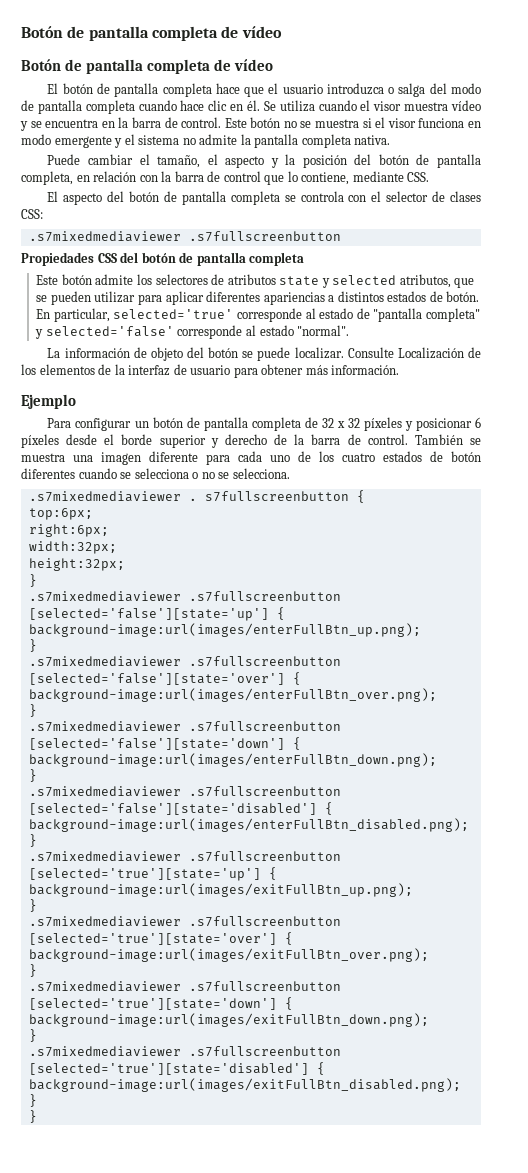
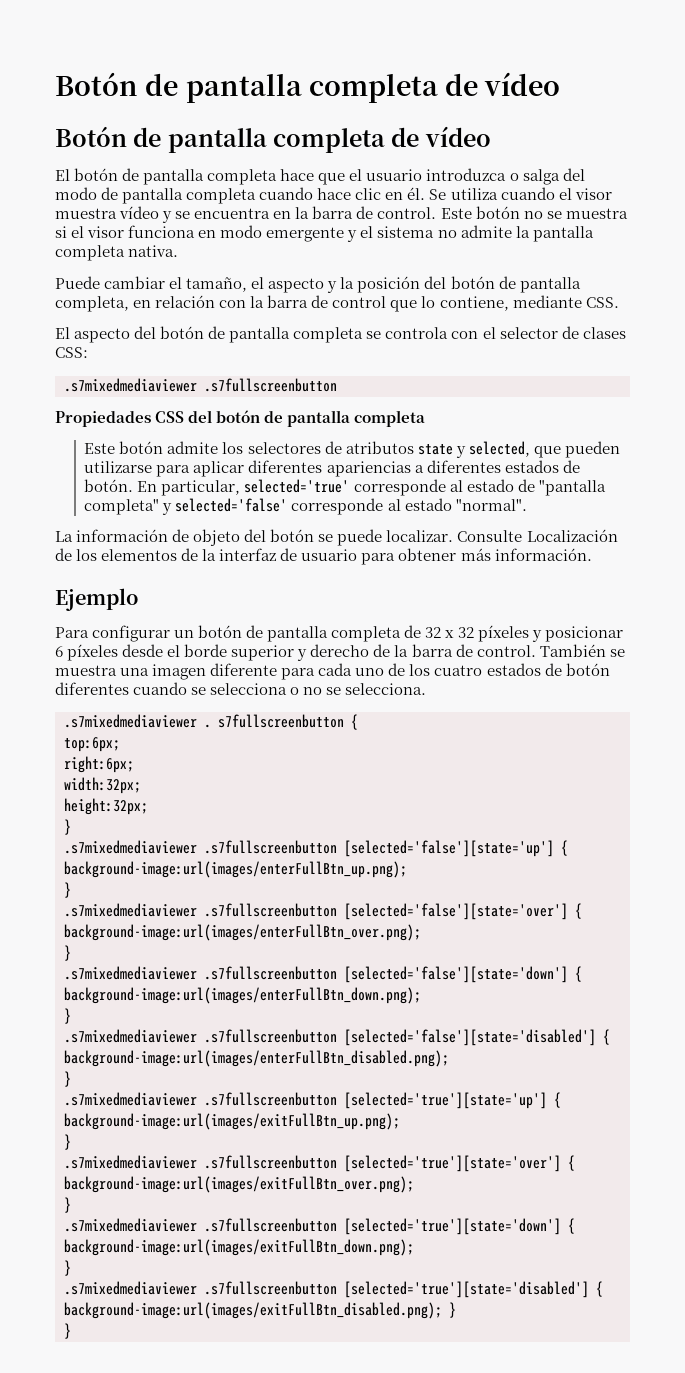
- Este botón admite los selectores de atributos state y selected atributos, que se pueden utilizar para aplicar diferentes apariencias a distintos estados de botón.
+ Este botón admite los selectores de atributos state y selected, que pueden utilizarse para aplicar diferentes apariencias a diferentes estados de botón.

